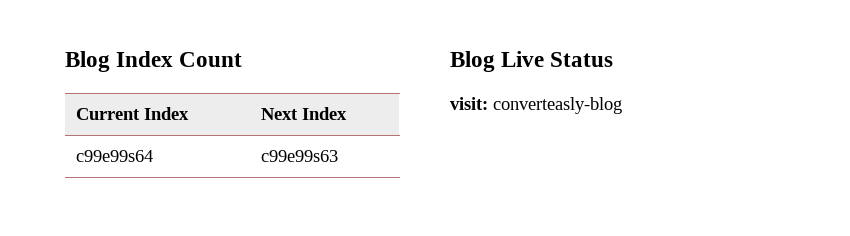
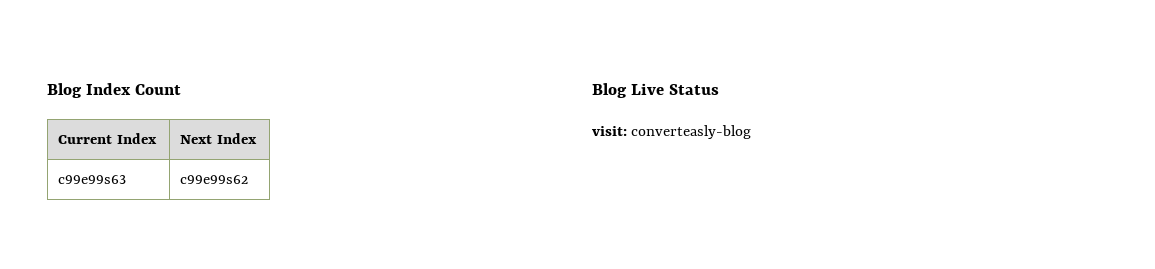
- c99e99s64 | c99e99s63
+ c99e99s63 | c99e99s62

